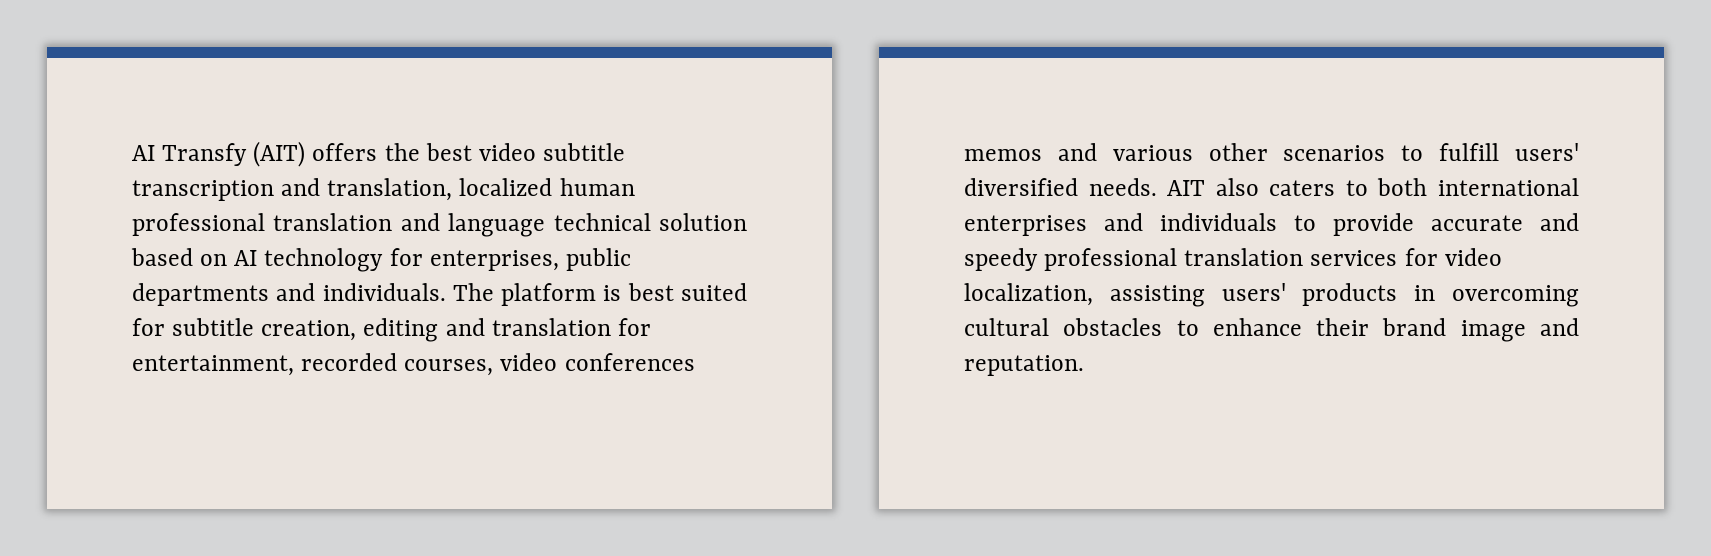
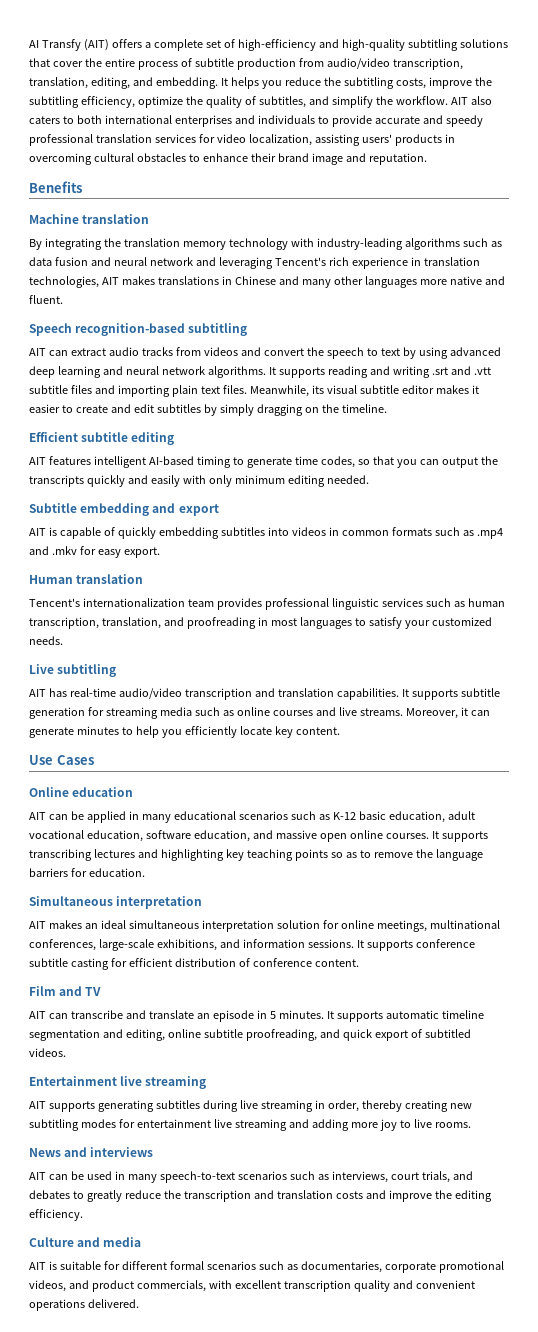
- AI Transfy (AIT) offers the best video subtitle transcription and translation, localized human professional translation and language technical solution based on AI technology for enterprises, public departments and individuals. The platform is best suited for subtitle creation, editing and translation for entertainment, recorded courses, video conferences memos and various other scenarios to fulfill users' diversified needs.
+ AI Transfy (AIT) offers a complete set of high-efficiency and high-quality subtitling solutions that cover the entire process of subtitle production from audio/video transcription, translation, editing, and embedding. It helps you reduce the subtitling costs, improve the subtitling efficiency, optimize the quality of subtitles, and simplify the workflow.
+ Benefits
+ Machine translation
+ By integrating the translation memory technology with industry-leading algorithms such as data fusion and neural network and leveraging Tencent's rich experience in translation technologies, AIT makes translations in Chinese and many other languages more native and fluent.
+ Speech recognition-based subtitling
+ AIT can extract audio tracks from videos and convert the speech to text by using advanced deep learning and neural network algorithms. It supports reading and writing .srt and .vtt subtitle files and importing plain text files. Meanwhile, its visual subtitle editor makes it easier to create and edit subtitles by simply dragging on the timeline.
+ Efficient subtitle editing
+ AIT features intelligent AI-based timing to generate time codes, so that you can output the transcripts quickly and easily with only minimum editing needed.
+ Subtitle embedding and export
+ AIT is capable of quickly embedding subtitles into videos in common formats such as .mp4 and .mkv for easy export.
+ Human translation
+ Tencent's internationalization team provides professional linguistic services such as human transcription, translation, and proofreading in most languages to satisfy your customized needs.
+ Live subtitling
+ AIT has real-time audio/video transcription and translation capabilities. It supports subtitle generation for streaming media such as online courses and live streams. Moreover, it can generate minutes to help you efficiently locate key content.
+ Use Cases
+ Online education
+ AIT can be applied in many educational scenarios such as K-12 basic education, adult vocational education, software education, and massive open online courses. It supports transcribing lectures and highlighting key teaching points so as to remove the language barriers for education.
+ Simultaneous interpretation
+ AIT makes an ideal simultaneous interpretation solution for online meetings, multinational conferences, large-scale exhibitions, and information sessions. It supports conference subtitle casting for efficient distribution of conference content.
+ Film and TV
+ AIT can transcribe and translate an episode in 5 minutes. It supports automatic timeline segmentation and editing, online subtitle proofreading, and quick export of subtitled videos.
+ Entertainment live streaming
+ AIT supports generating subtitles during live streaming in order, thereby creating new subtitling modes for entertainment live streaming and adding more joy to live rooms.
+ News and interviews
+ AIT can be used in many speech-to-text scenarios such as interviews, court trials, and debates to greatly reduce the transcription and translation costs and improve the editing efficiency.
+ Culture and media
+ AIT is suitable for different formal scenarios such as documentaries, corporate promotional videos, and product commercials, with excellent transcription quality and convenient operations delivered.

